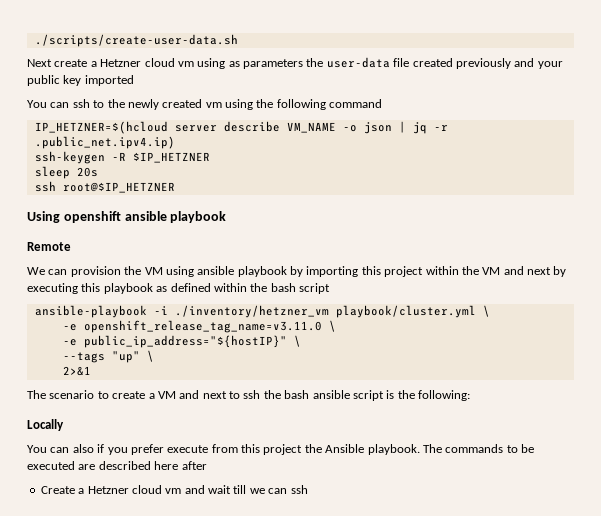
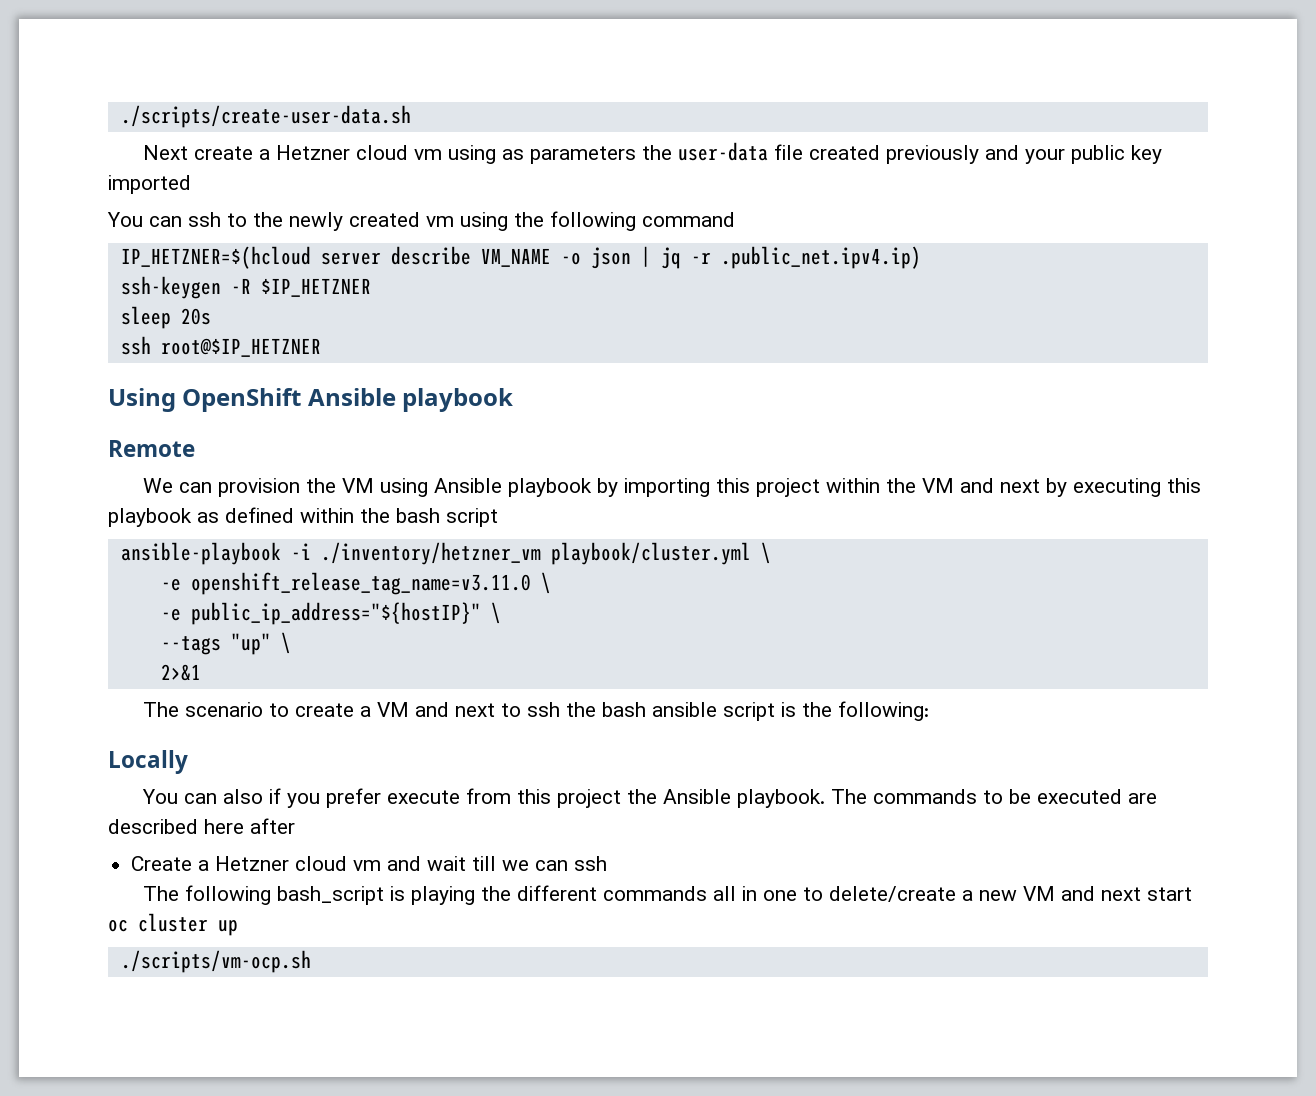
- Using openshift ansible playbook
+ Using OpenShift Ansible playbook
- We can provision the VM using ansible playbook by importing this project within the VM and next by executing this playbook as defined within the bash script
+ We can provision the VM using Ansible playbook by importing this project within the VM and next by executing this playbook as defined within the bash script
+ The following bash_script is playing the different commands all in one to delete/create a new VM and next start oc cluster up
+ ./scripts/vm-ocp.sh

